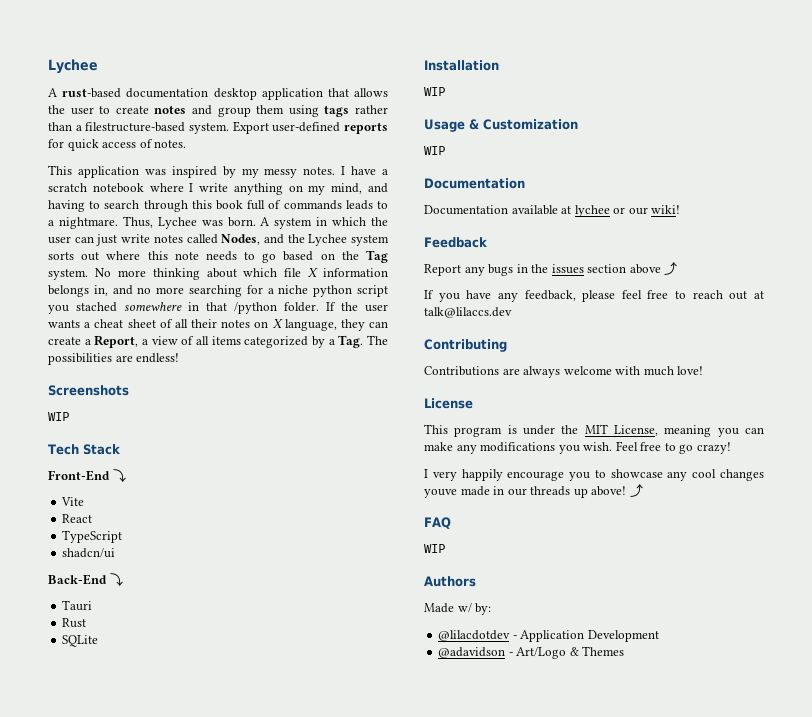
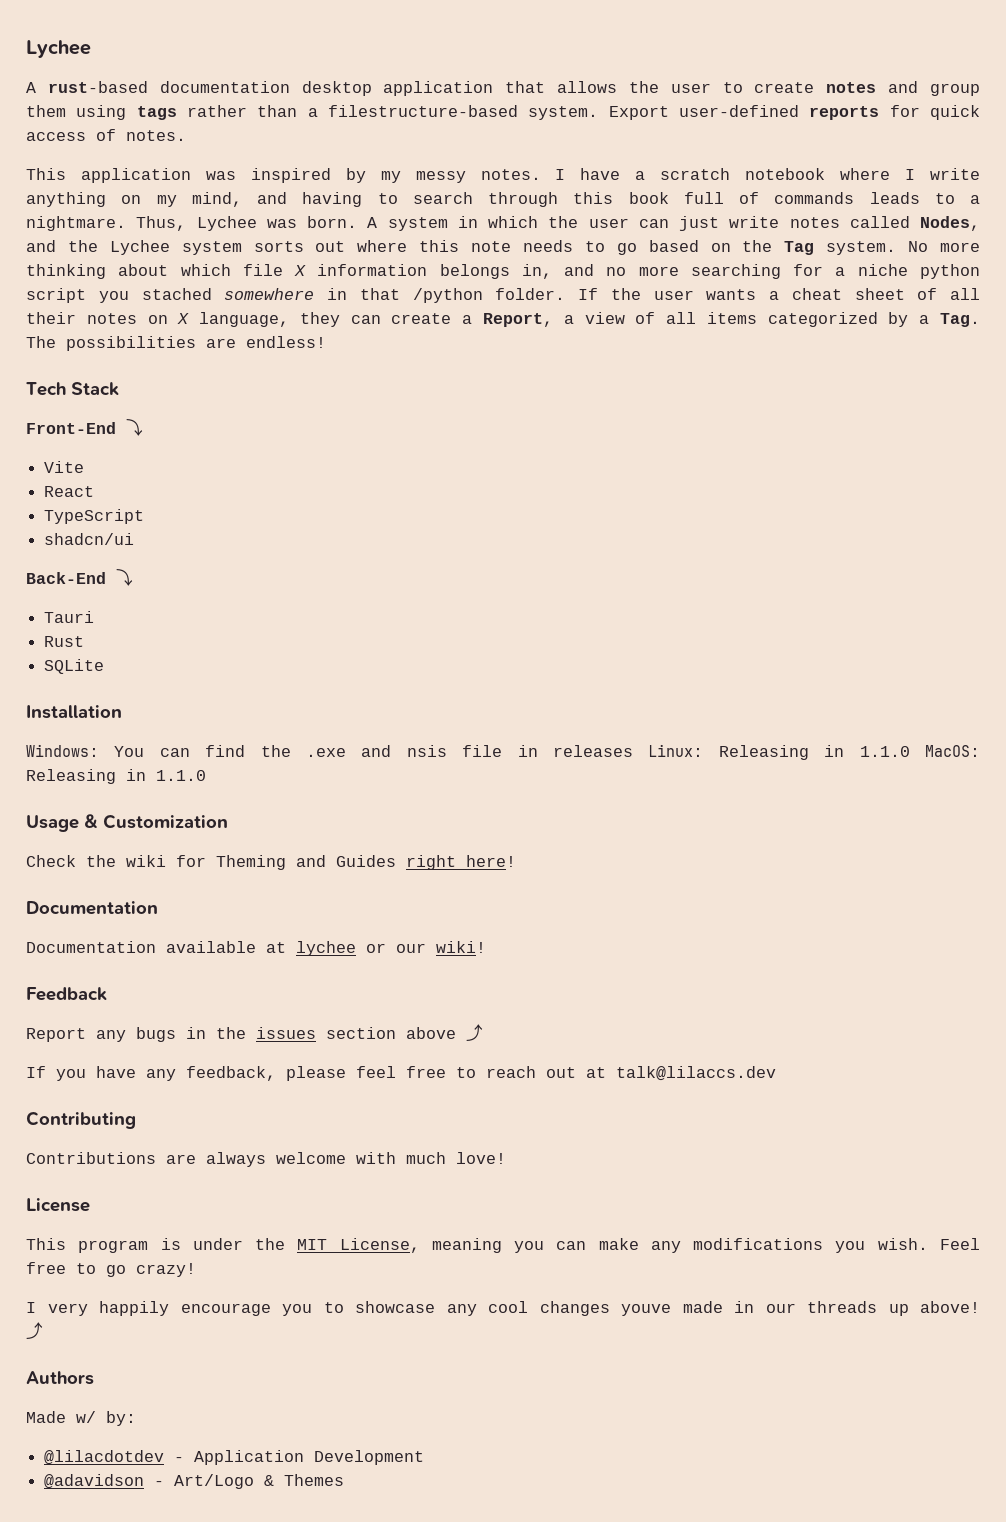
- Screenshots
- WIP
  Installation
- WIP
+ Windows: You can find the .exe and nsis file in releases Linux: Releasing in 1.1.0 MacOS: Releasing in 1.1.0
  Usage & Customization
- WIP
+ Check the wiki for Theming and Guides right here!
- FAQ
- WIP

